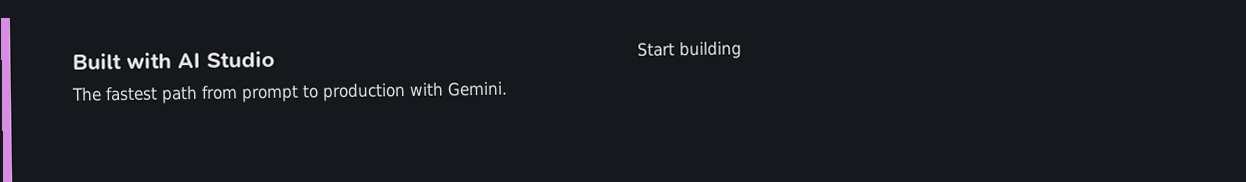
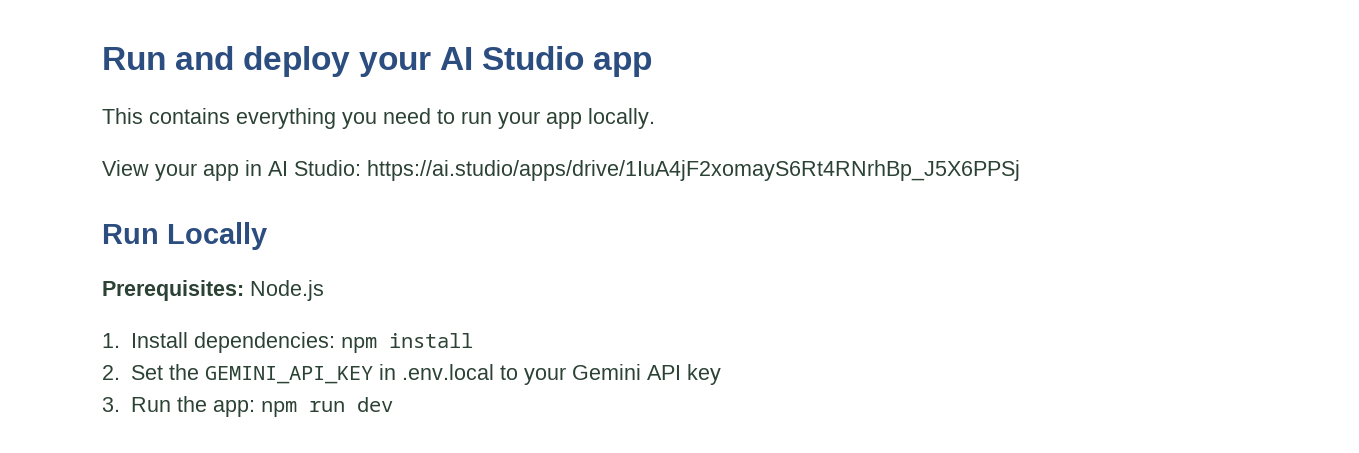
- Built with AI Studio
- The fastest path from prompt to production with Gemini.
- Start building
+ Run and deploy your AI Studio app
+ This contains everything you need to run your app locally.
+ View your app in AI Studio: https://ai.studio/apps/drive/1IuA4jF2xomayS6Rt4RNrhBp_J5X6PPSj
+ Run Locally
+ Prerequisites: Node.js
+ 1. Install dependencies: npm install
+ 2. Set the GEMINI_API_KEY in .env.local to your Gemini API key
+ 3. Run the app: npm run dev

